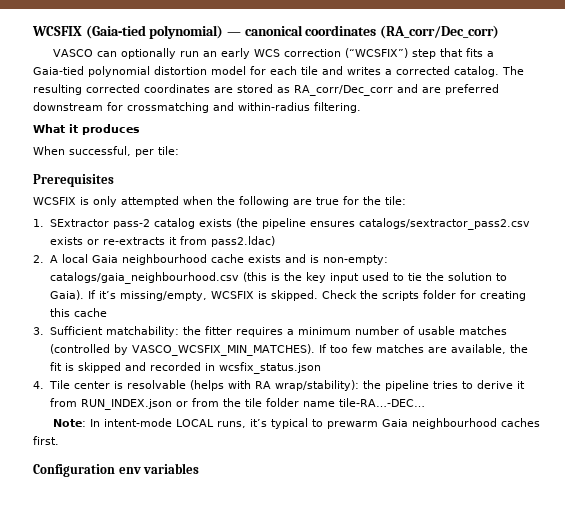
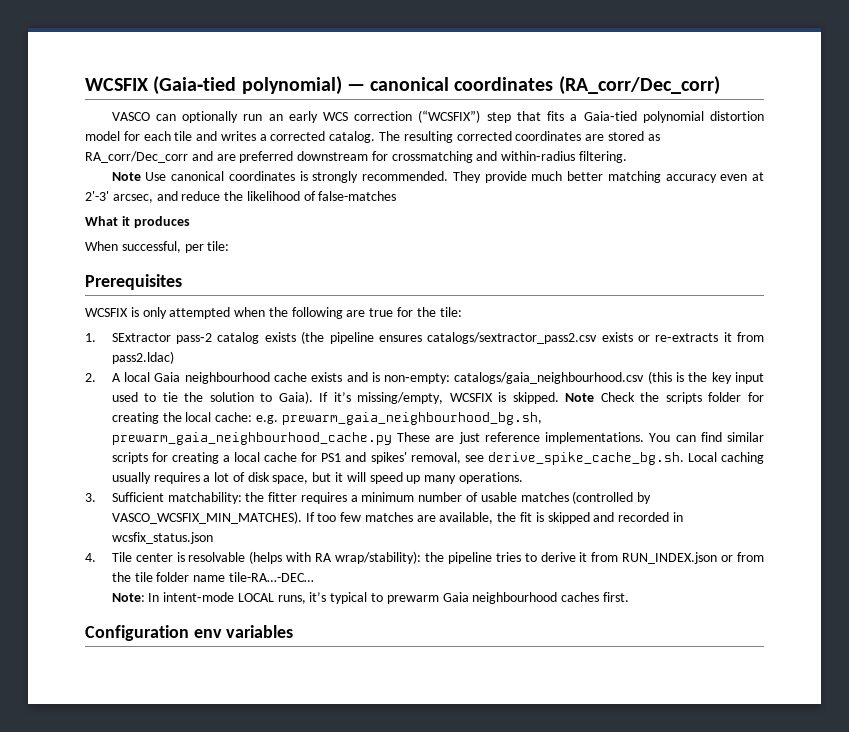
+ Note Use canonical coordinates is strongly recommended. They provide much better matching accuracy even at 2'-3' arcsec, and reduce the likelihood of false-matches
- Check the scripts folder for creating this cache
+ Note Check the scripts folder for creating the local cache: e.g. prewarm_gaia_neighbourhood_bg.sh, prewarm_gaia_neighbourhood_cache.py These are just reference implementations. You can find similar scripts for creating a local cache for PS1 and spikes' removal, see derive_spike_cache_bg.sh. Local caching usually requires a lot of disk space, but it will speed up many operations.

